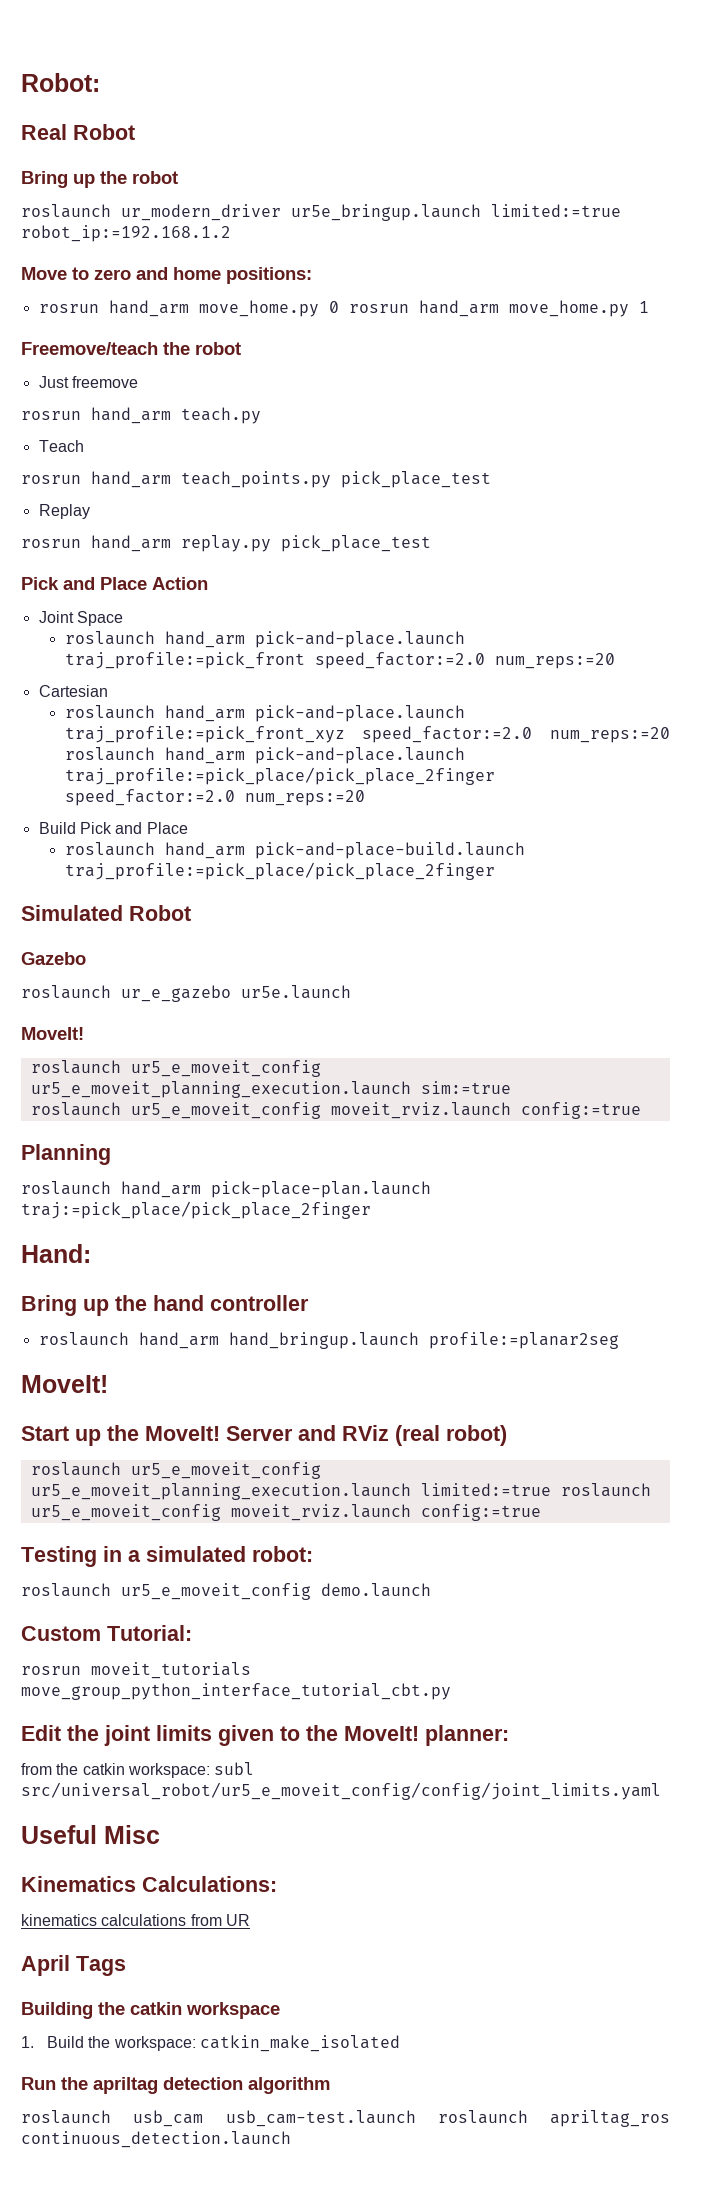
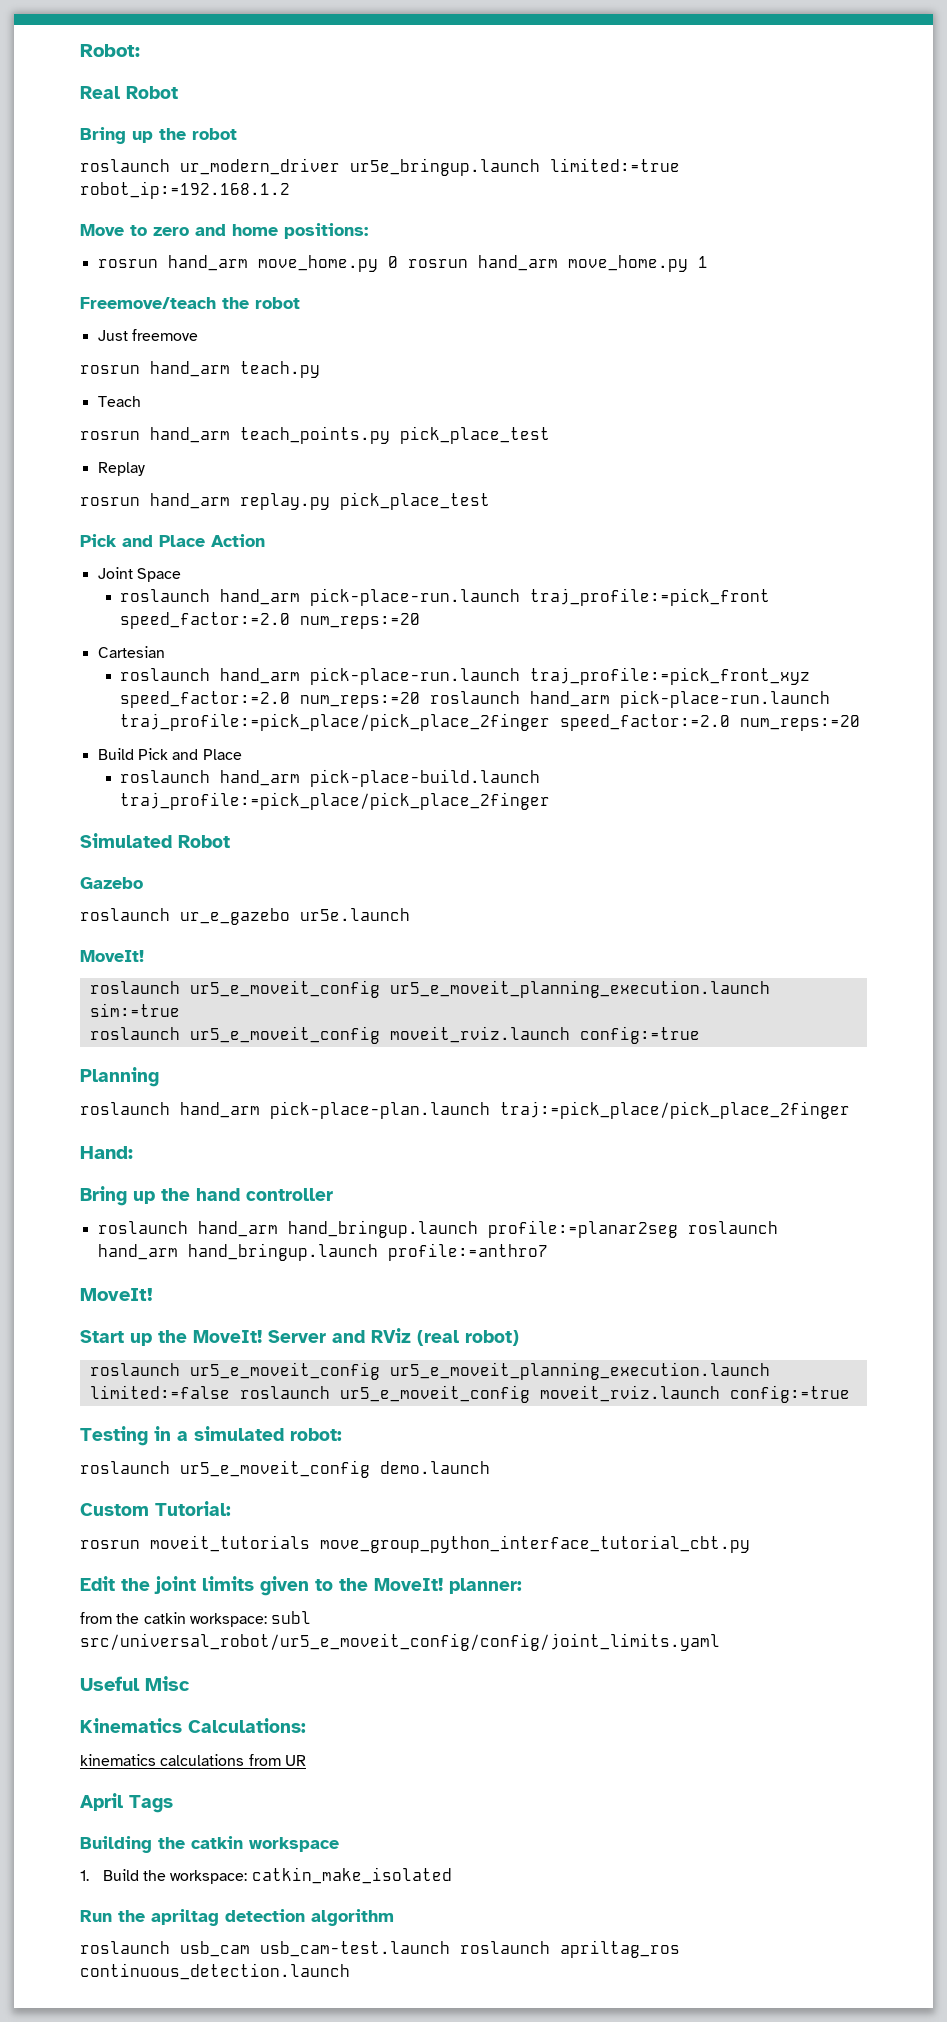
- roslaunch hand_arm pick-and-place.launch traj_profile:=pick_front speed_factor:=2.0 num_reps:=20
+ roslaunch hand_arm pick-place-run.launch traj_profile:=pick_front speed_factor:=2.0 num_reps:=20
- roslaunch hand_arm pick-and-place.launch traj_profile:=pick_front_xyz speed_factor:=2.0 num_reps:=20 roslaunch hand_arm pick-and-place.launch traj_profile:=pick_place/pick_place_2finger speed_factor:=2.0 num_reps:=20
+ roslaunch hand_arm pick-place-run.launch traj_profile:=pick_front_xyz speed_factor:=2.0 num_reps:=20 roslaunch hand_arm pick-place-run.launch traj_profile:=pick_place/pick_place_2finger speed_factor:=2.0 num_reps:=20
- roslaunch hand_arm pick-and-place-build.launch traj_profile:=pick_place/pick_place_2finger
+ roslaunch hand_arm pick-place-build.launch traj_profile:=pick_place/pick_place_2finger
- roslaunch hand_arm hand_bringup.launch profile:=planar2seg
+ roslaunch hand_arm hand_bringup.launch profile:=planar2seg roslaunch hand_arm hand_bringup.launch profile:=anthro7
- roslaunch ur5_e_moveit_config ur5_e_moveit_planning_execution.launch limited:=true roslaunch ur5_e_moveit_config moveit_rviz.launch config:=true
+ roslaunch ur5_e_moveit_config ur5_e_moveit_planning_execution.launch limited:=false roslaunch ur5_e_moveit_config moveit_rviz.launch config:=true

